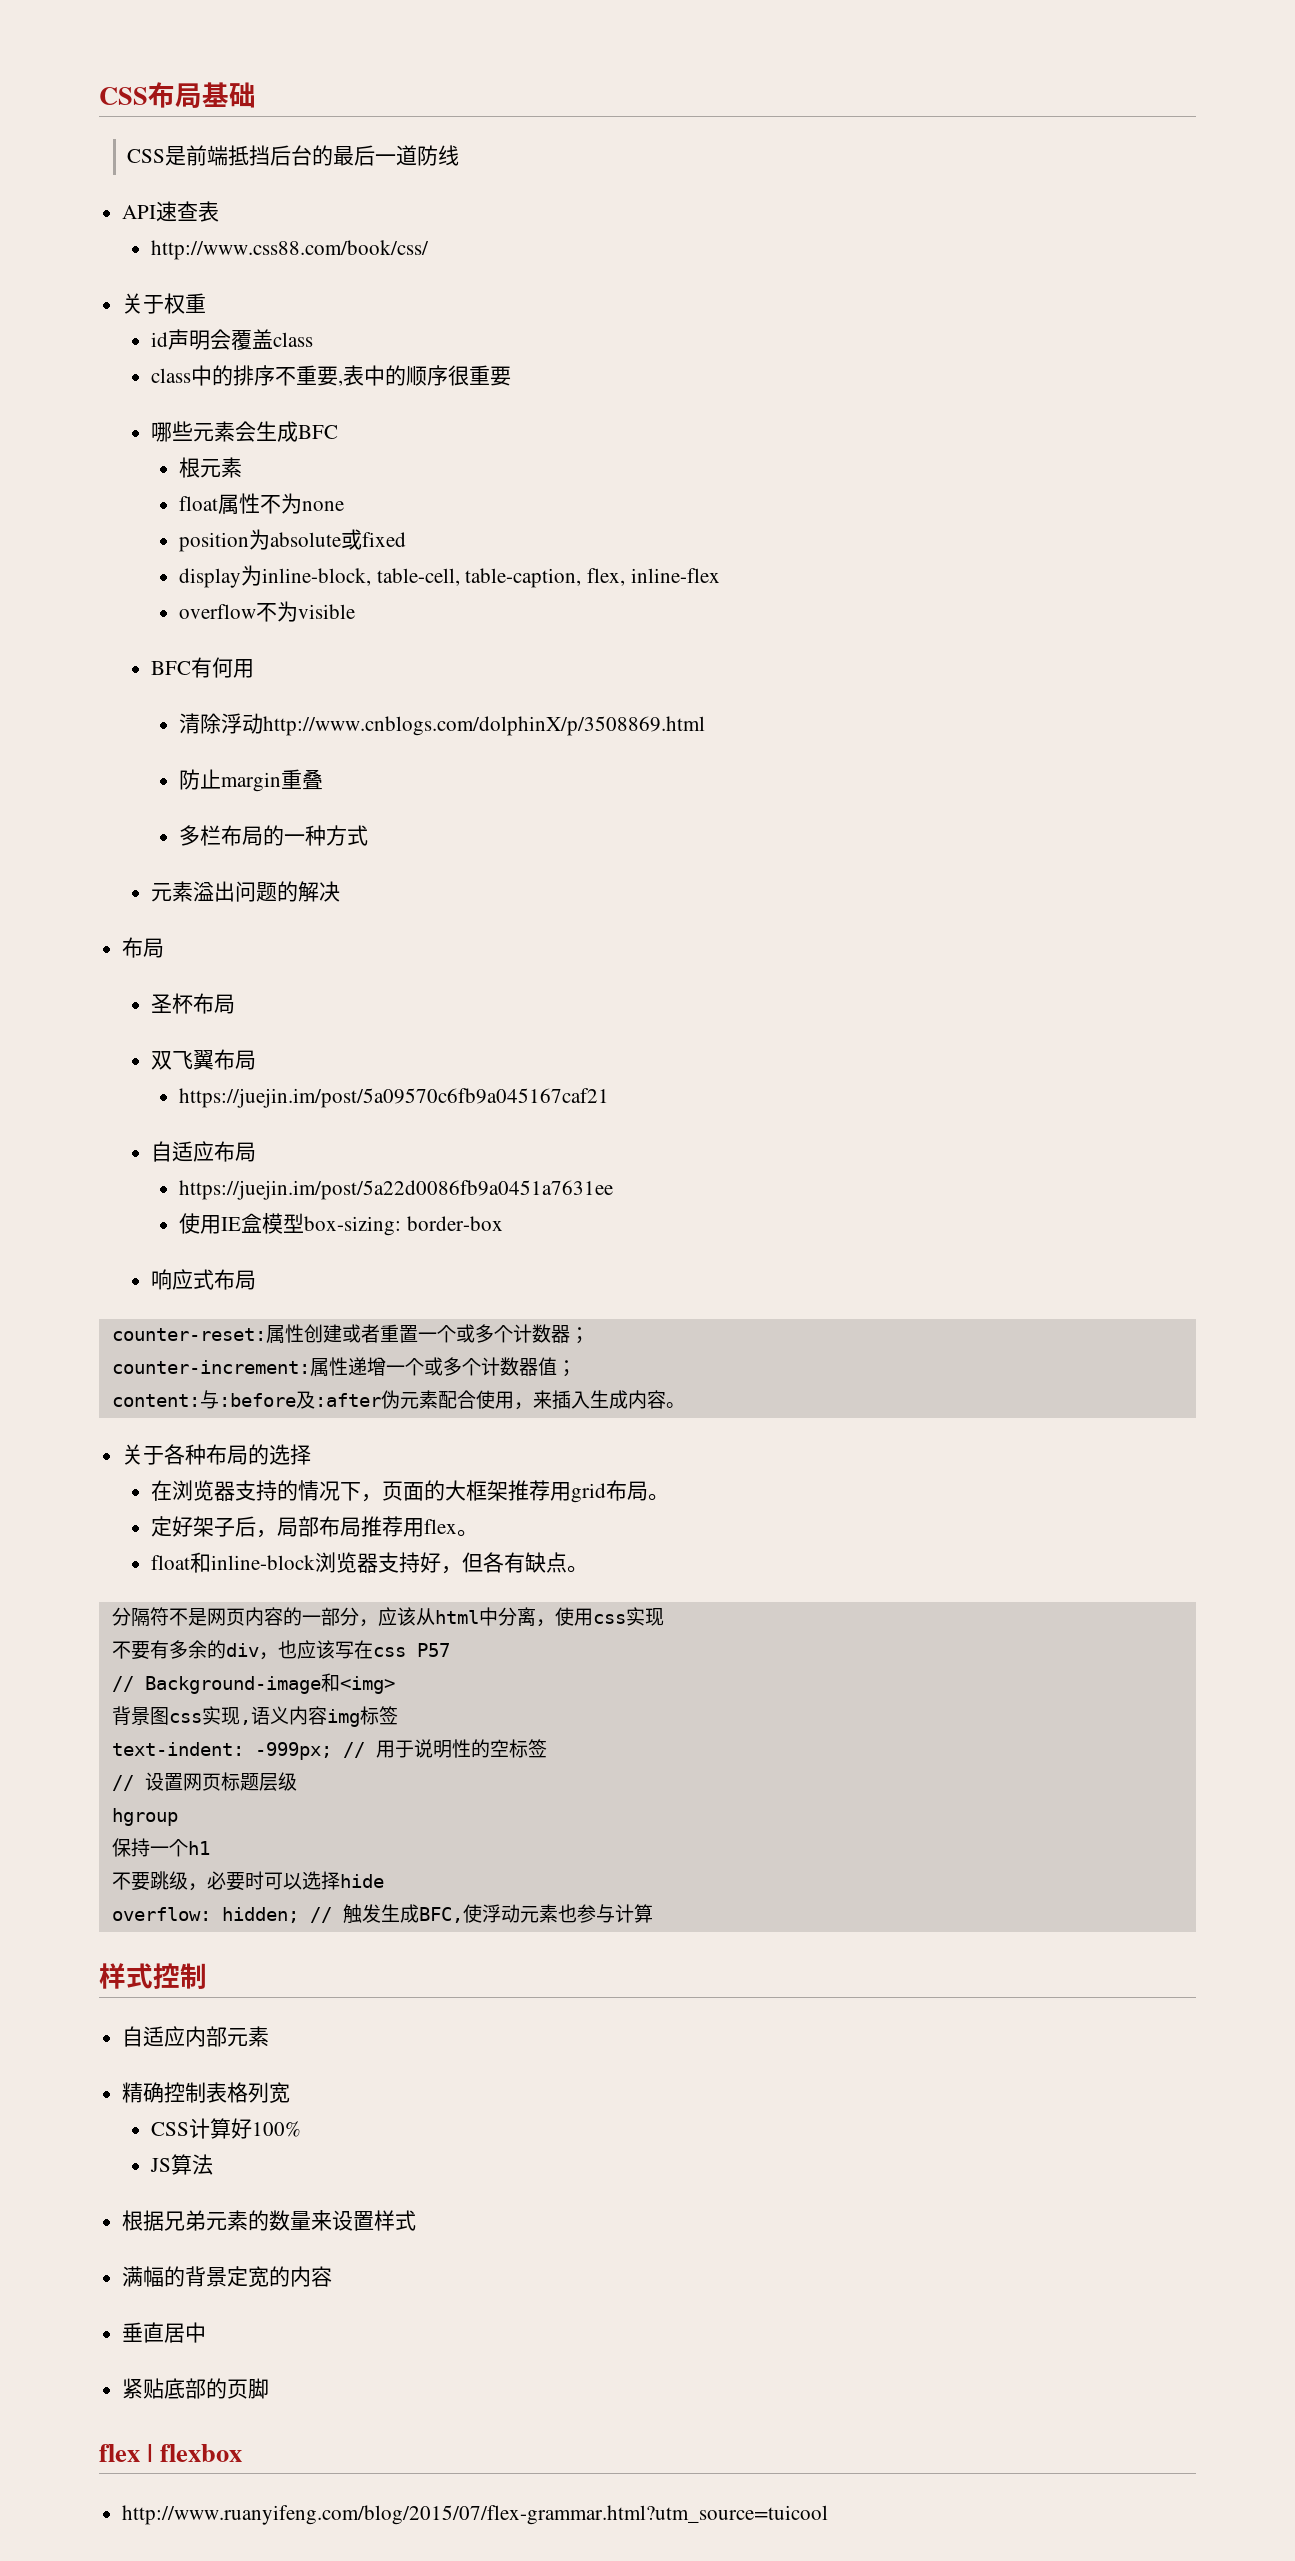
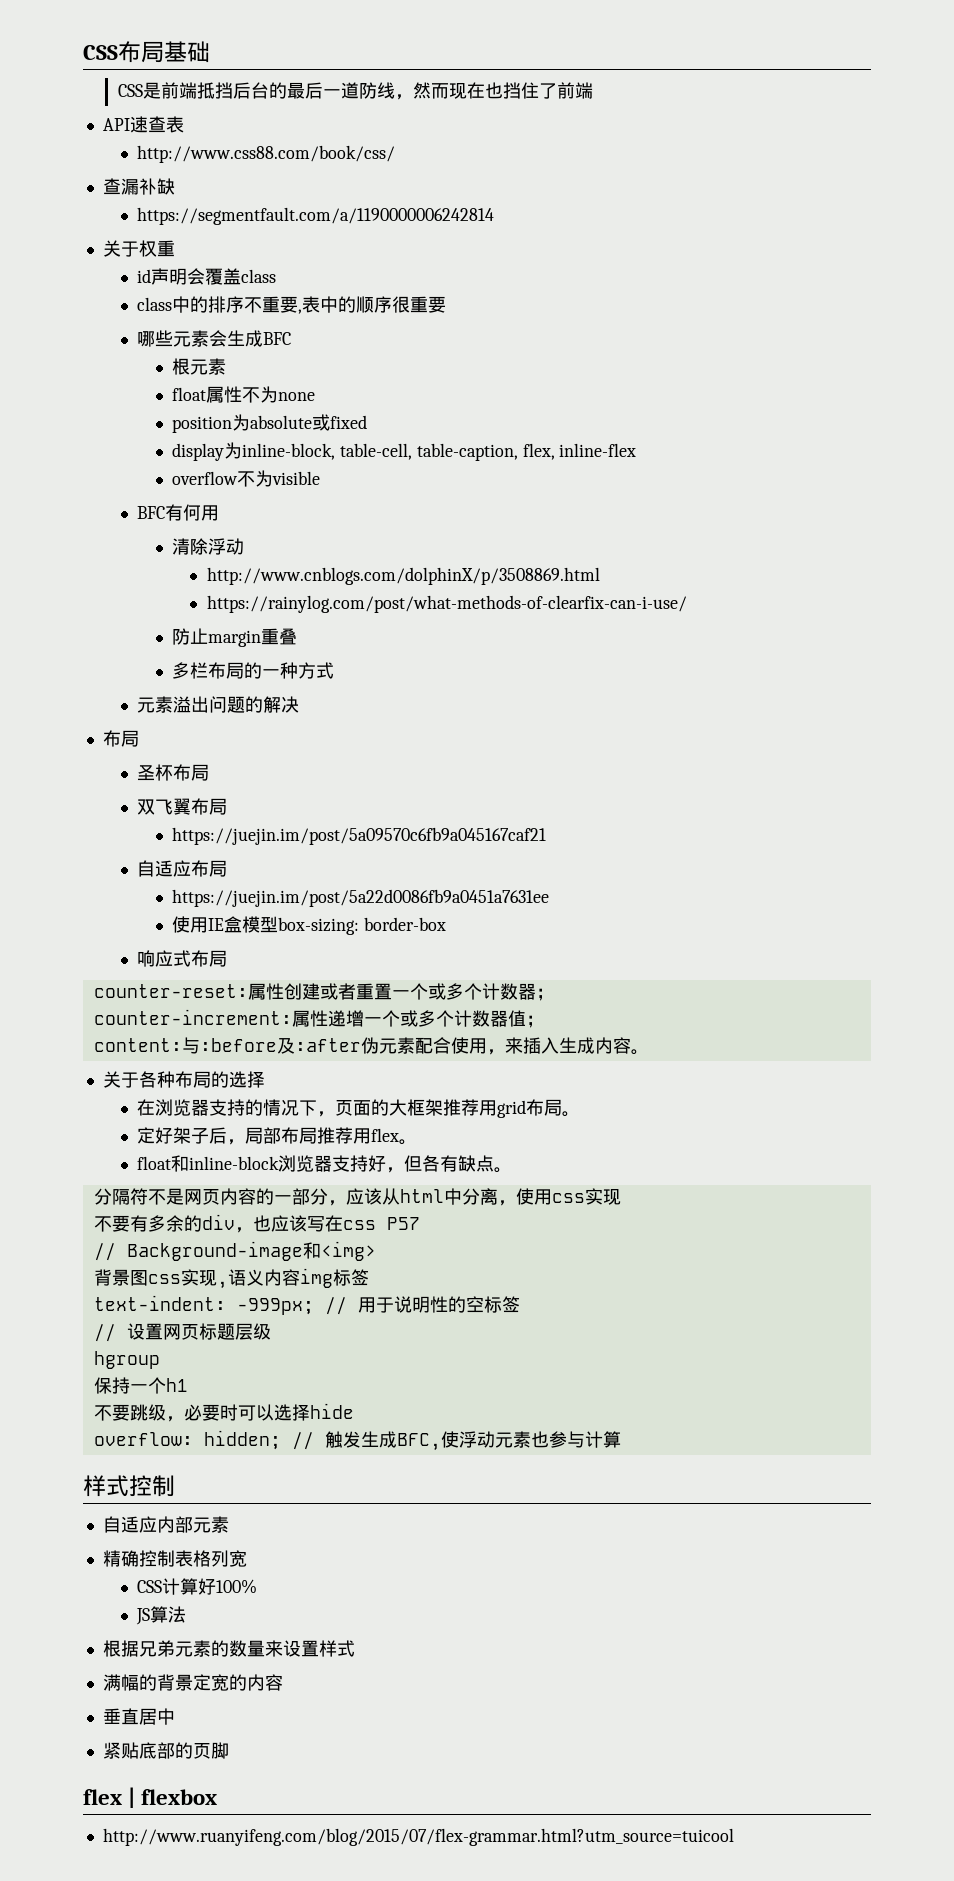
- CSS是前端抵挡后台的最后一道防线
+ CSS是前端抵挡后台的最后一道防线，然而现在也挡住了前端
+ 查漏补缺
+ https://segmentfault.com/a/1190000006242814
- 清除浮动http://www.cnblogs.com/dolphinX/p/3508869.html
+ 清除浮动
+ http://www.cnblogs.com/dolphinX/p/3508869.html
+ https://rainylog.com/post/what-methods-of-clearfix-can-i-use/

